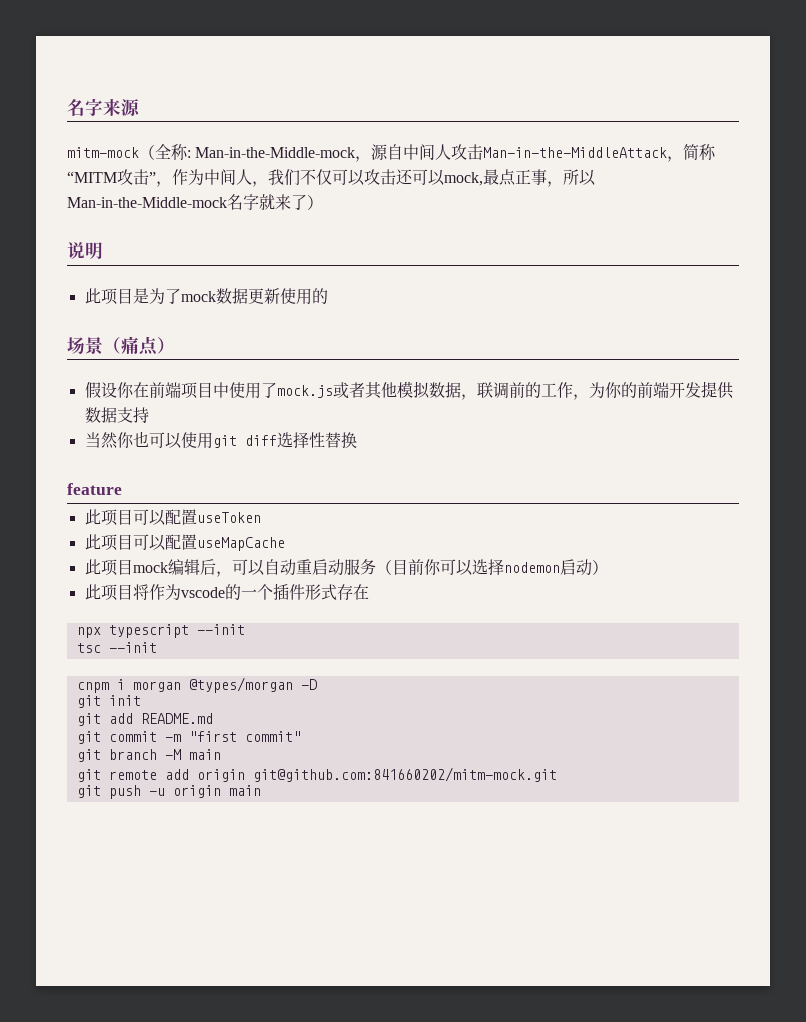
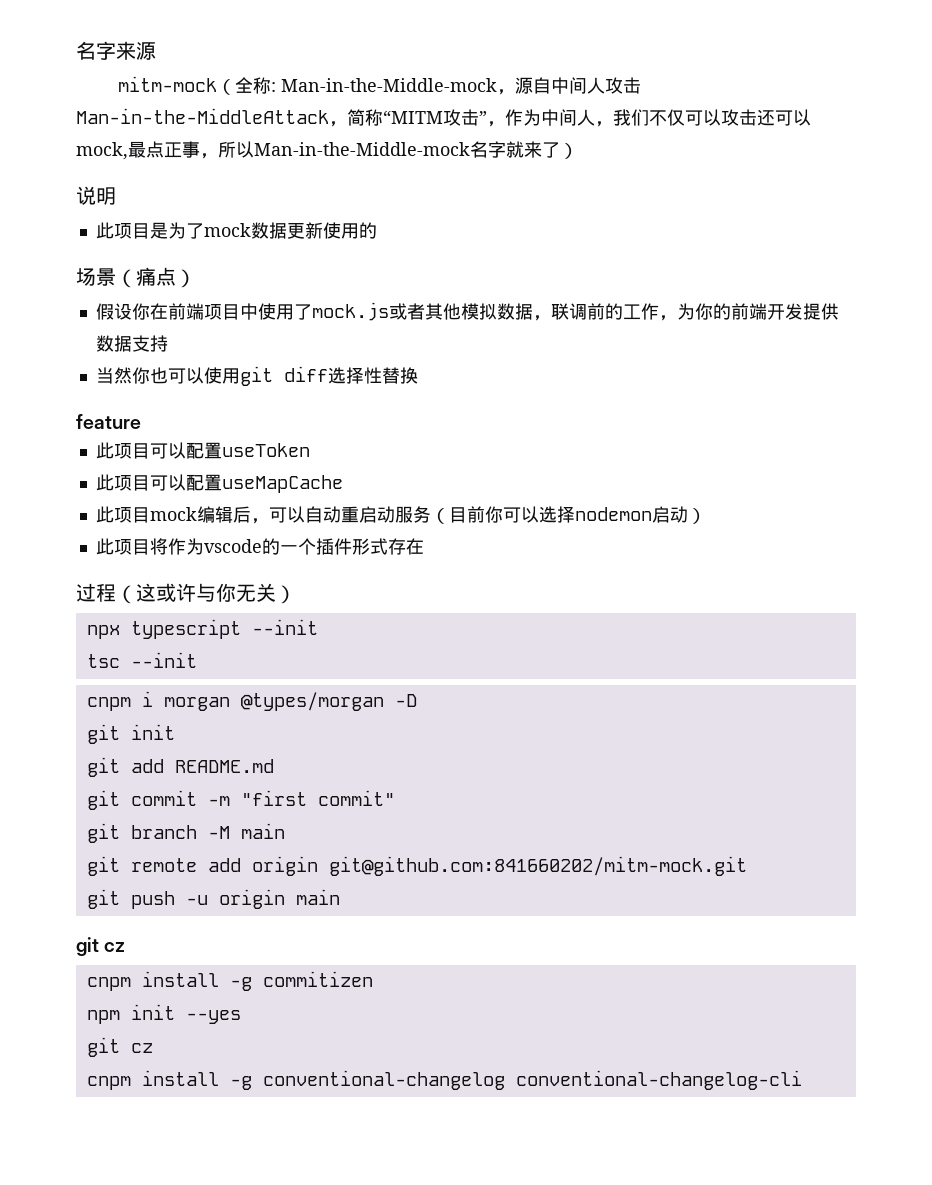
+ 过程（这或许与你无关）
  git push -u origin main
+ git cz
+ cnpm install -g commitizen
+ npm init --yes
+ git cz
+ cnpm install -g conventional-changelog conventional-changelog-cli

